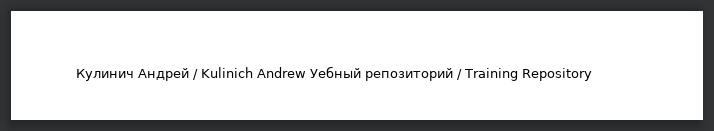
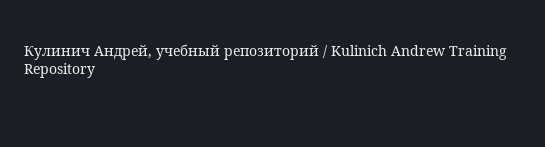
- Кулинич Андрей / Kulinich Andrew Уебный репозиторий / Training Repository
+ Кулинич Андрей, учебный репозиторий / Kulinich Andrew Training Repository

